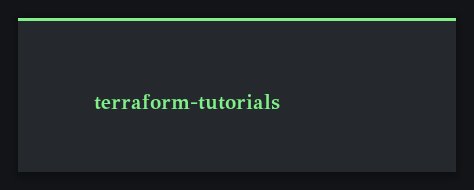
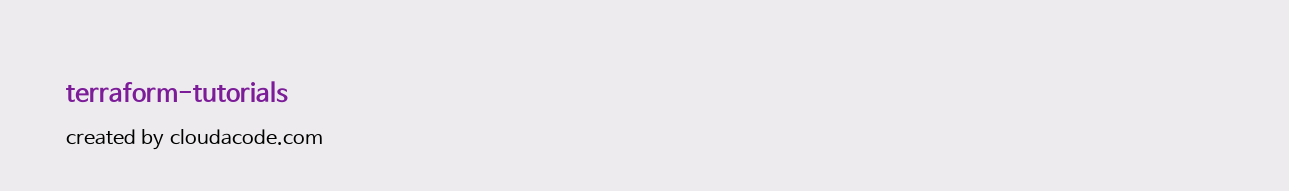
+ created by cloudacode.com

